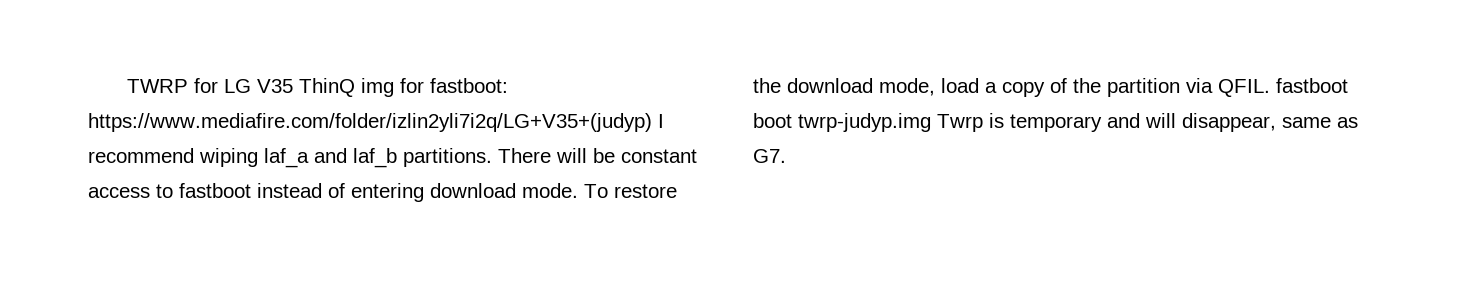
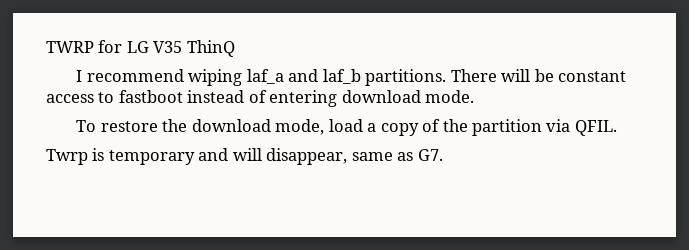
- TWRP for LG V35 ThinQ img for fastboot: https://www.mediafire.com/folder/izlin2yli7i2q/LG+V35+(judyp) I recommend wiping laf_a and laf_b partitions.
+ TWRP for LG V35 ThinQ
+ I recommend wiping laf_a and laf_b partitions.
- There will be constant access to fastboot instead of entering download mode. To restore the download mode, load a copy of the partition via QFIL. fastboot boot twrp-judyp.img Twrp is temporary and will disappear, same as G7.
+ There will be constant access to fastboot instead of entering download mode.
+ To restore the download mode, load a copy of the partition via QFIL.
+ Twrp is temporary and will disappear, same as G7.

